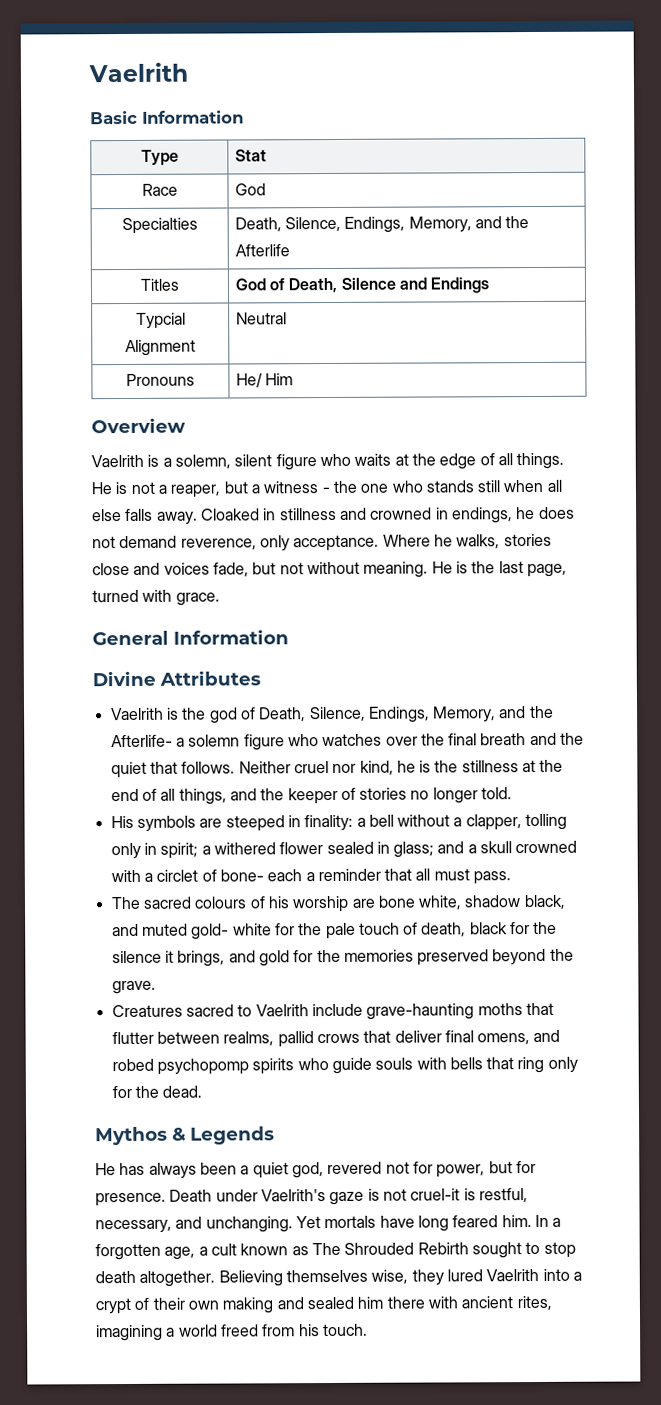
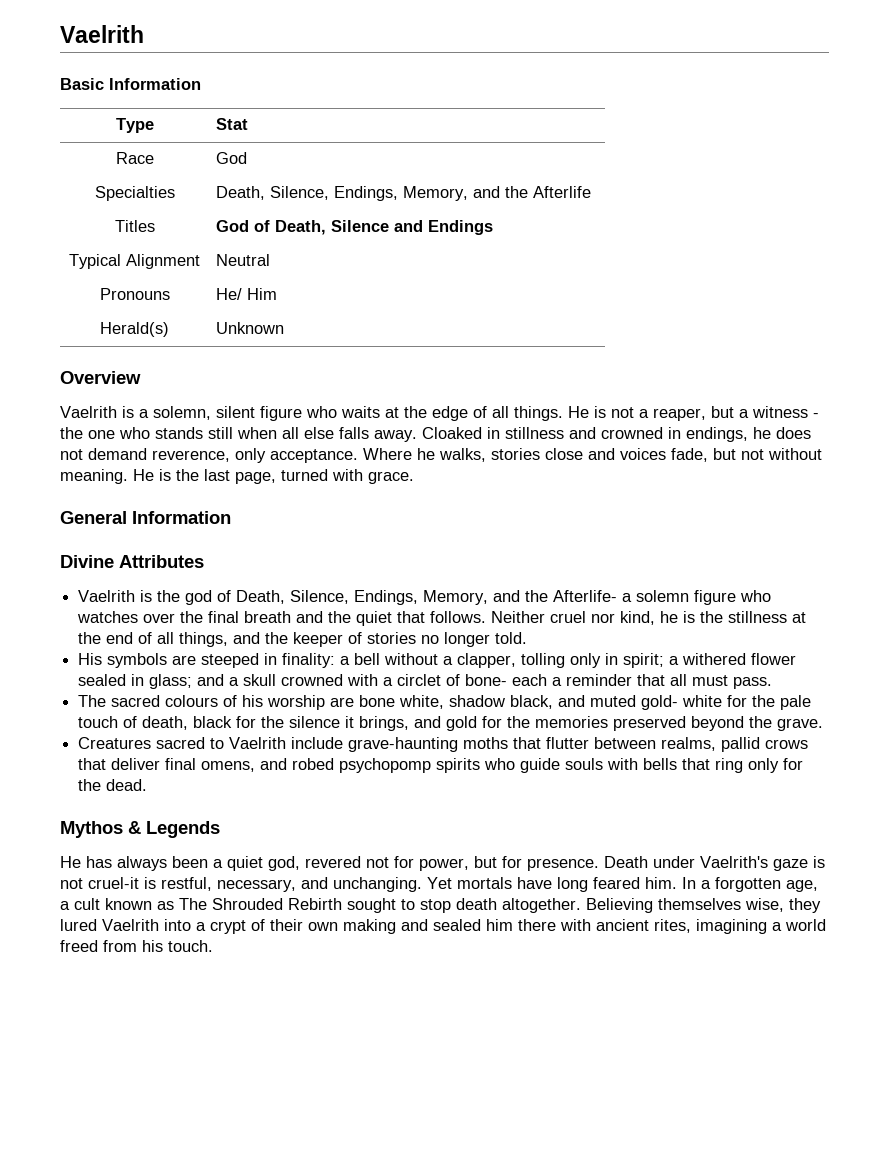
- Typcial Alignment | Neutral
+ Typical Alignment | Neutral
+ Herald(s) | Unknown

